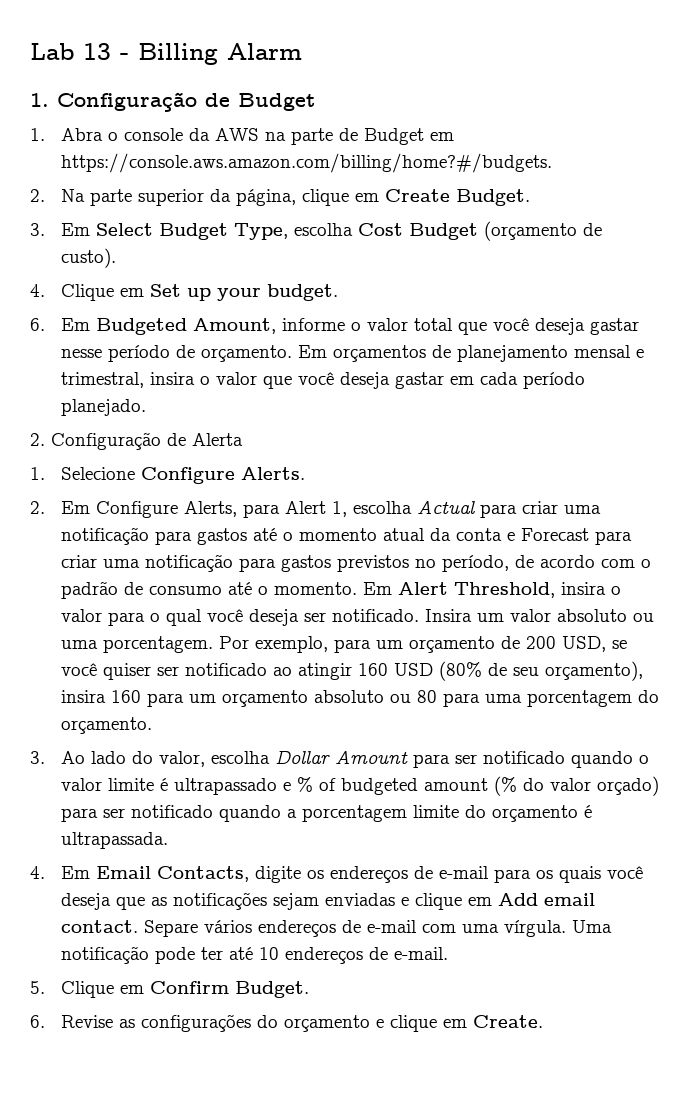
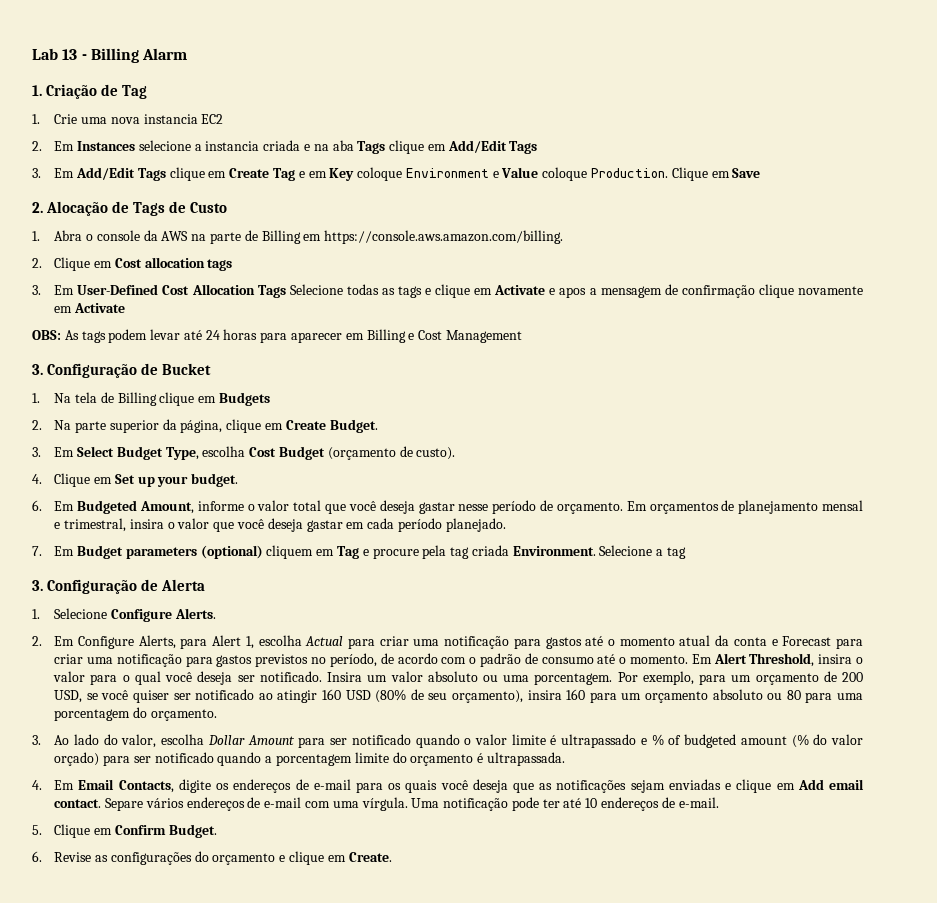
- 1. Configuração de Budget
+ 1. Criação de Tag
+ 1. Crie uma nova instancia EC2
+ 2. Em Instances selecione a instancia criada e na aba Tags clique em Add/Edit Tags
+ 3. Em Add/Edit Tags clique em Create Tag e em Key coloque Environment e Value coloque Production. Clique em Save
+ 2. Alocação de Tags de Custo
- 1. Abra o console da AWS na parte de Budget em https://console.aws.amazon.com/billing/home?#/budgets.
+ 1. Abra o console da AWS na parte de Billing em https://console.aws.amazon.com/billing.
+ 2. Clique em Cost allocation tags
+ 3. Em User-Defined Cost Allocation Tags Selecione todas as tags e clique em Activate e apos a mensagem de confirmação clique novamente em Activate
+ OBS: As tags podem levar até 24 horas para aparecer em Billing e Cost Management
+ 3. Configuração de Bucket
+ 1. Na tela de Billing clique em Budgets
- 2. Configuração de Alerta
+ 7. Em Budget parameters (optional) cliquem em Tag e procure pela tag criada Environment. Selecione a tag
+ 3. Configuração de Alerta

